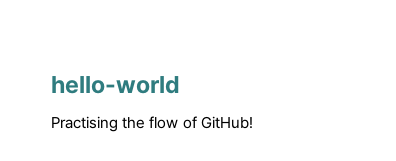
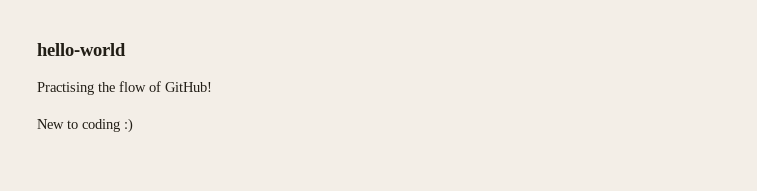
+ New to coding :)

